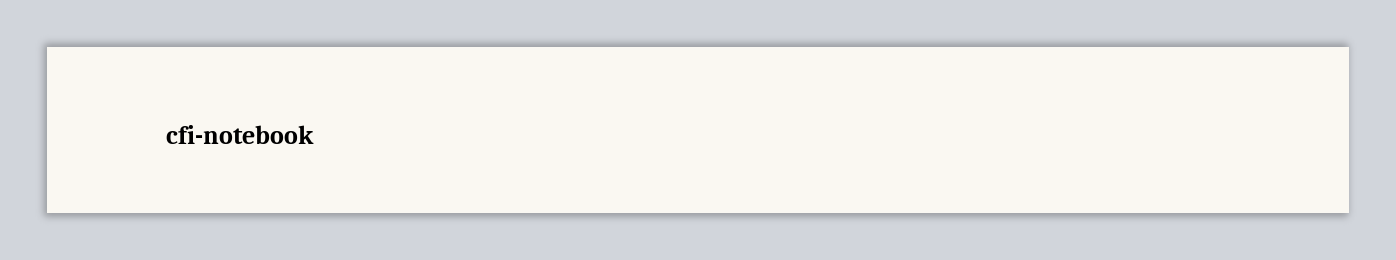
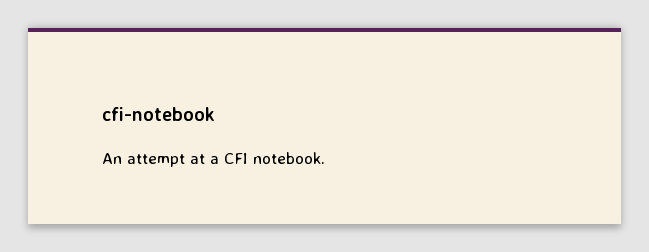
+ An attempt at a CFI notebook.

